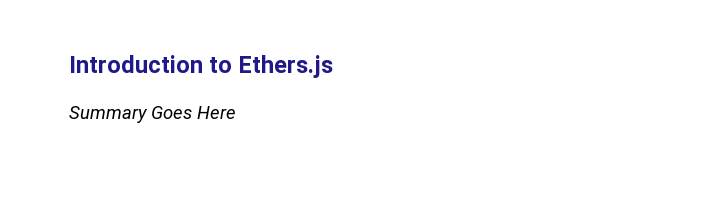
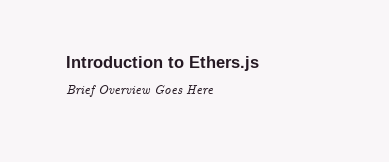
- Summary Goes Here
+ Brief Overview Goes Here

